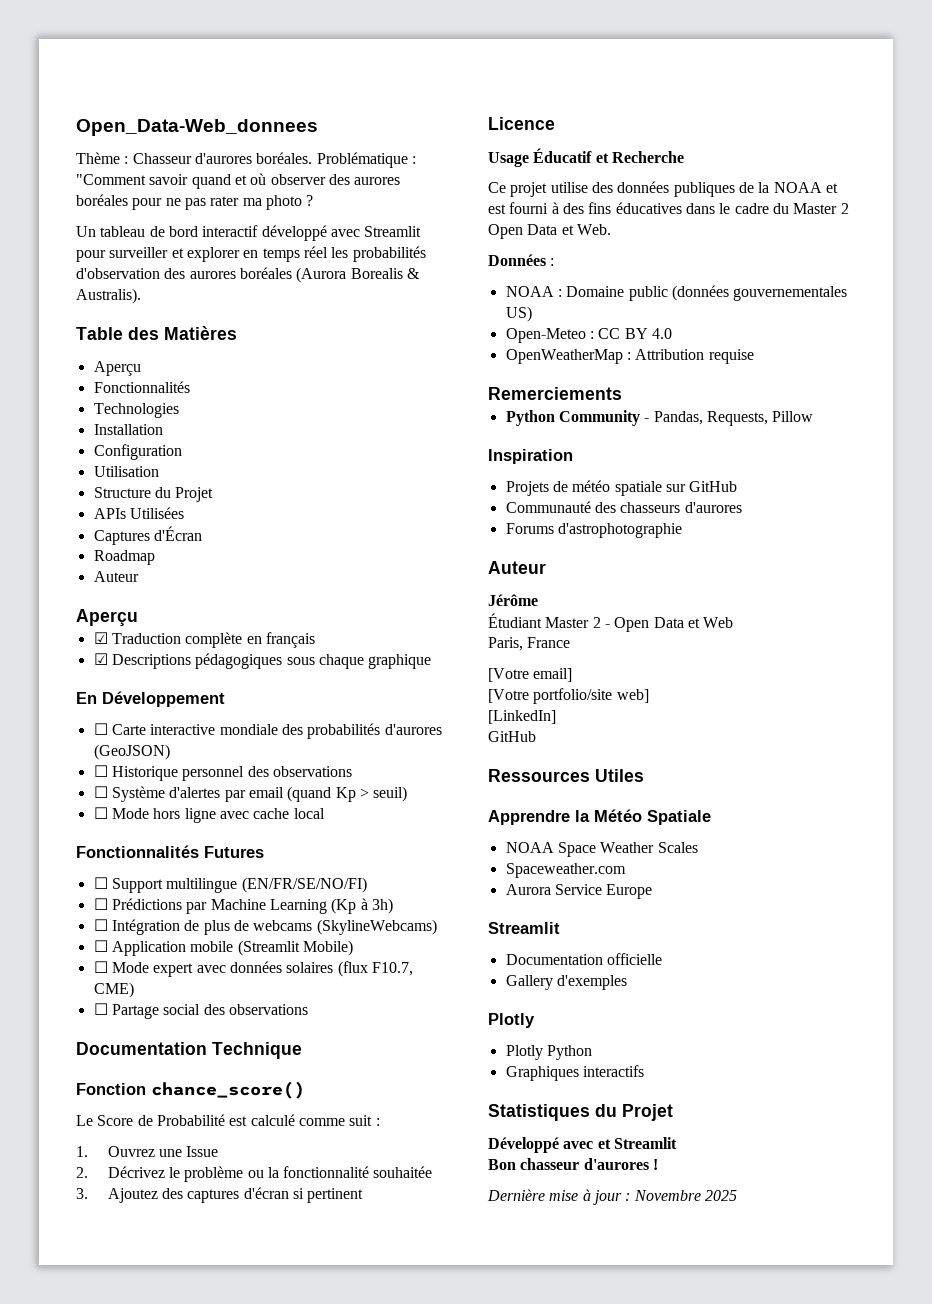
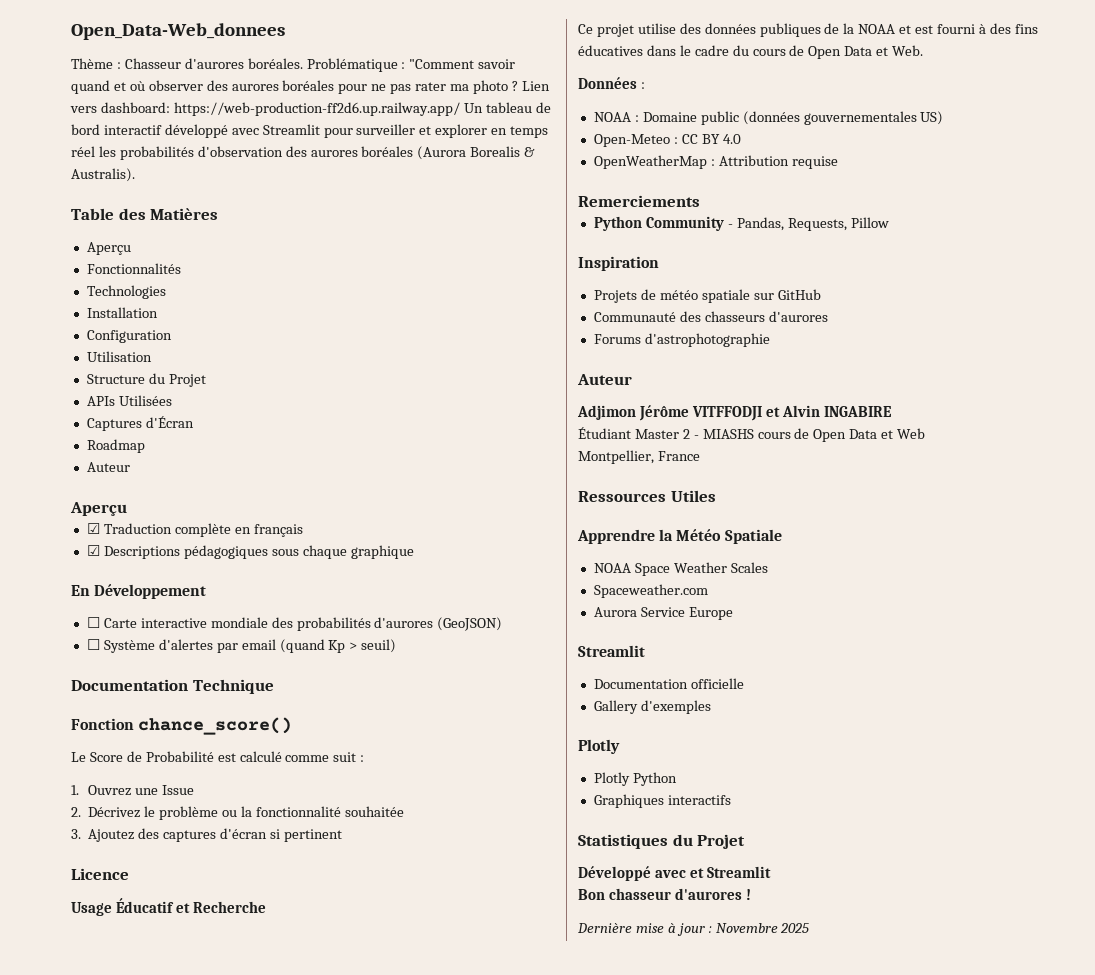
- Problématique : "Comment savoir quand et où observer des aurores boréales pour ne pas rater ma photo ?
- Un tableau de bord interactif développé avec Streamlit pour surveiller et explorer en temps réel les probabilités d'observation des aurores boréales (Aurora Borealis & Australis).
+ Problématique : "Comment savoir quand et où observer des aurores boréales pour ne pas rater ma photo ? Lien vers dashboard: https://web-production-ff2d6.up.railway.app/ Un tableau de bord interactif développé avec Streamlit pour surveiller et explorer en temps réel les probabilités d'observation des aurores boréales (Aurora Borealis & Australis).
- ☐ Historique personnel des observations
- ☐ Mode hors ligne avec cache local
- Fonctionnalités Futures
- ☐ Support multilingue (EN/FR/SE/NO/FI)
- ☐ Prédictions par Machine Learning (Kp à 3h)
- ☐ Intégration de plus de webcams (SkylineWebcams)
- ☐ Application mobile (Streamlit Mobile)
- ☐ Mode expert avec données solaires (flux F10.7, CME)
- ☐ Partage social des observations
- Ce projet utilise des données publiques de la NOAA et est fourni à des fins éducatives dans le cadre du Master 2 Open Data et Web.
+ Ce projet utilise des données publiques de la NOAA et est fourni à des fins éducatives dans le cadre du cours de Open Data et Web.
- Jérôme
+ Adjimon Jérôme VITFFODJI et Alvin INGABIRE
- Étudiant Master 2 - Open Data et Web
+ Étudiant Master 2 - MIASHS cours de Open Data et Web
- Paris, France
+ Montpellier, France
- [Votre email]
- [Votre portfolio/site web]
- [LinkedIn]
- GitHub

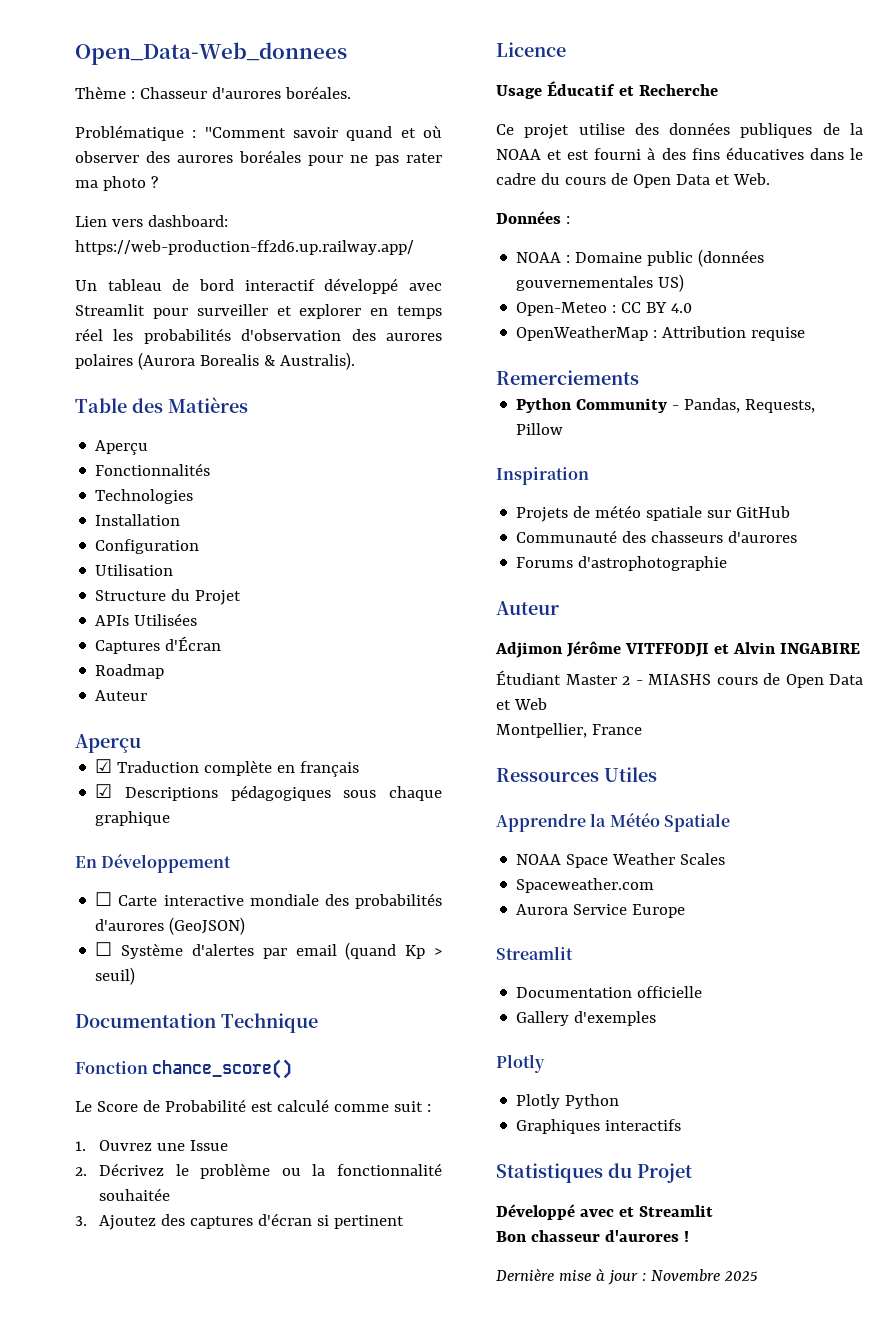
- Thème : Chasseur d'aurores boréales. Problématique : "Comment savoir quand et où observer des aurores boréales pour ne pas rater ma photo ? Lien vers dashboard: https://web-production-ff2d6.up.railway.app/ Un tableau de bord interactif développé avec Streamlit pour surveiller et explorer en temps réel les probabilités d'observation des aurores boréales (Aurora Borealis & Australis).
+ Thème : Chasseur d'aurores boréales.
+ Problématique : "Comment savoir quand et où observer des aurores boréales pour ne pas rater ma photo ?
+ Lien vers dashboard: https://web-production-ff2d6.up.railway.app/
+ Un tableau de bord interactif développé avec Streamlit pour surveiller et explorer en temps réel les probabilités d'observation des aurores polaires (Aurora Borealis & Australis).

